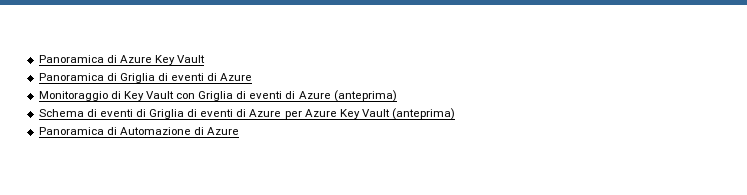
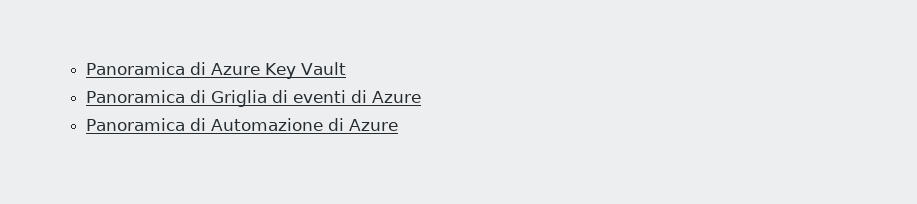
- Monitoraggio di Key Vault con Griglia di eventi di Azure (anteprima)
- Schema di eventi di Griglia di eventi di Azure per Azure Key Vault (anteprima)

